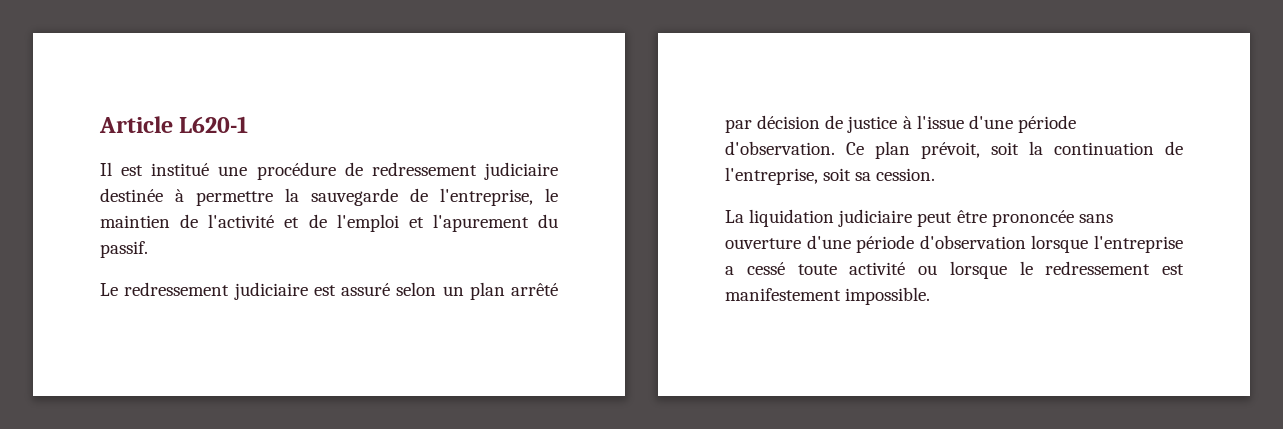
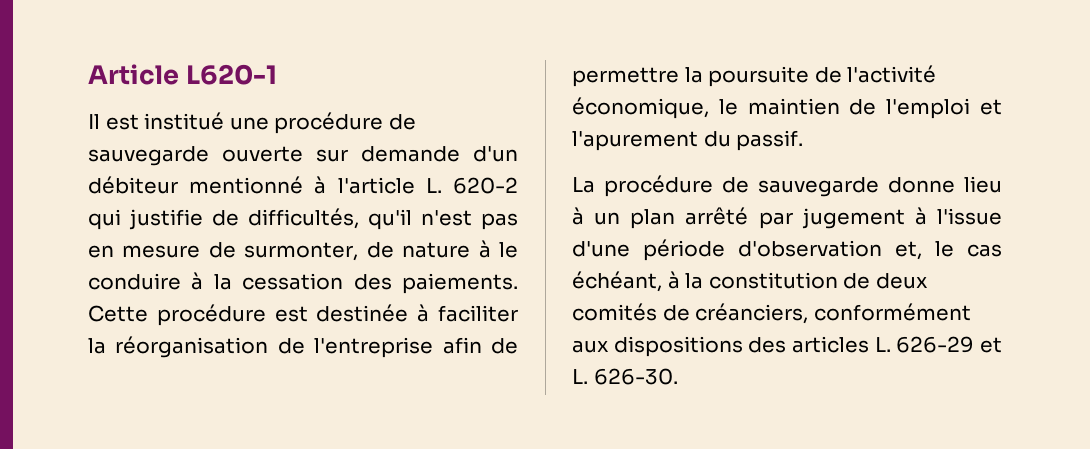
- Il est institué une procédure de redressement judiciaire destinée à permettre la sauvegarde de l'entreprise, le maintien de l'activité et de l'emploi et l'apurement du passif.
+ Il est institué une procédure de sauvegarde ouverte sur demande d'un débiteur mentionné à l'article L. 620-2 qui justifie de difficultés, qu'il n'est pas en mesure de surmonter, de nature à le conduire à la cessation des paiements. Cette procédure est destinée à faciliter la réorganisation de l'entreprise afin de permettre la poursuite de l'activité économique, le maintien de l'emploi et l'apurement du passif.
- Le redressement judiciaire est assuré selon un plan arrêté par décision de justice à l'issue d'une période d'observation. Ce plan prévoit, soit la continuation de l'entreprise, soit sa cession.
- La liquidation judiciaire peut être prononcée sans ouverture d'une période d'observation lorsque l'entreprise a cessé toute activité ou lorsque le redressement est manifestement impossible.
+ La procédure de sauvegarde donne lieu à un plan arrêté par jugement à l'issue d'une période d'observation et, le cas échéant, à la constitution de deux comités de créanciers, conformément aux dispositions des articles L. 626-29 et L. 626-30.

